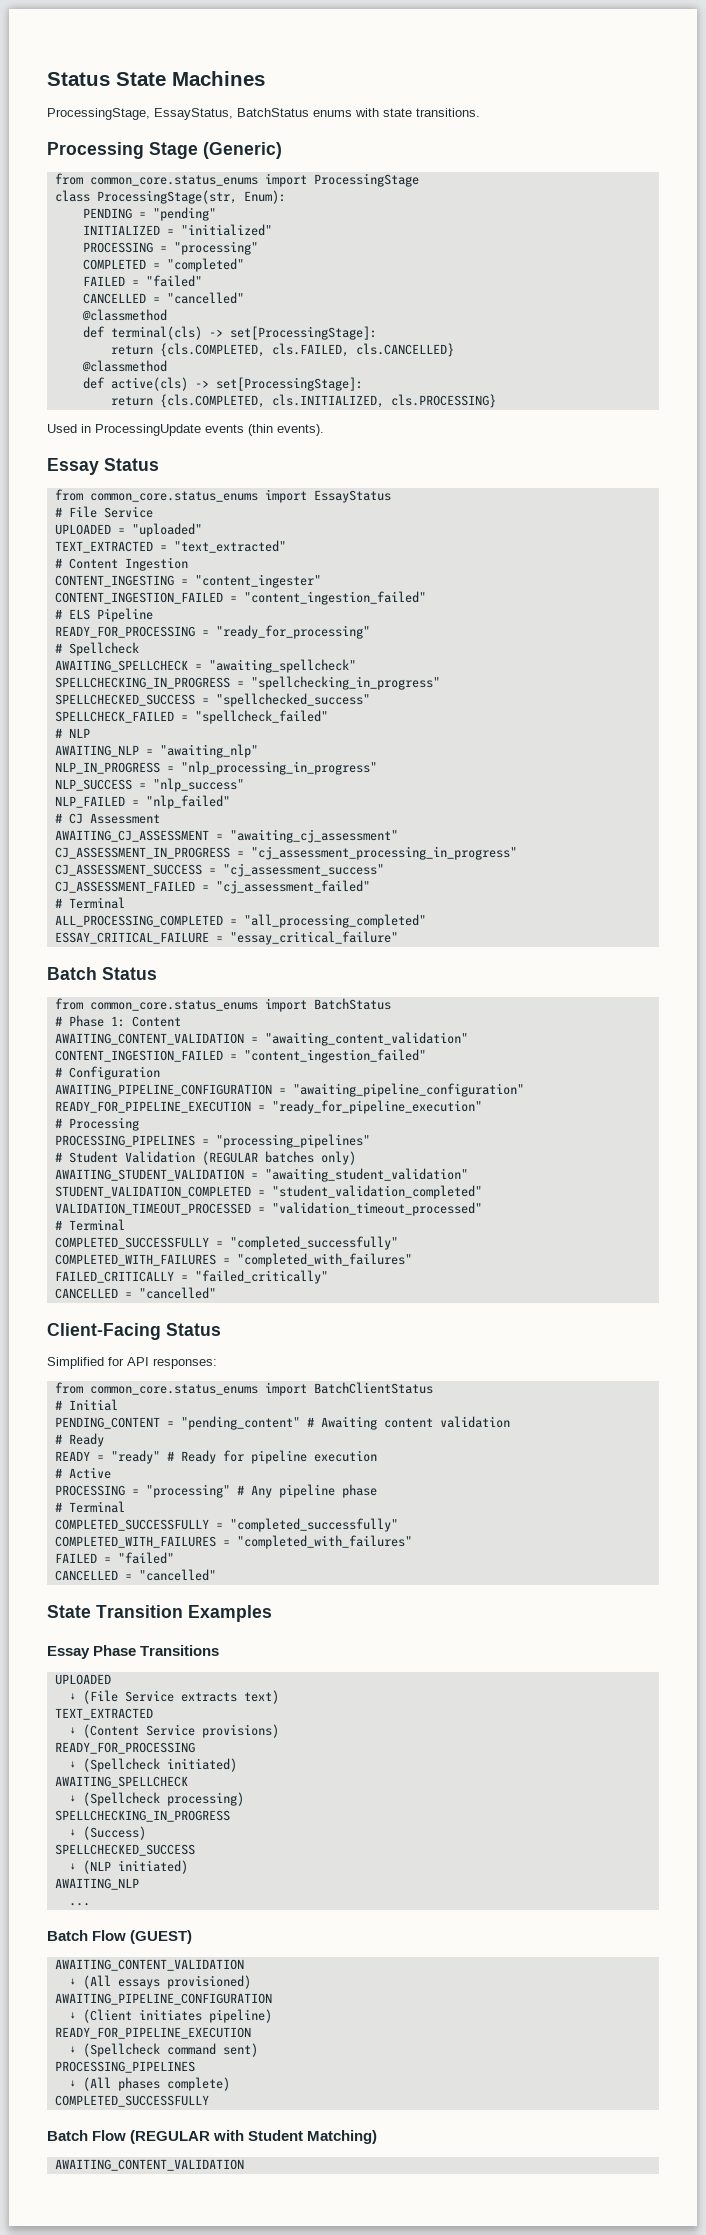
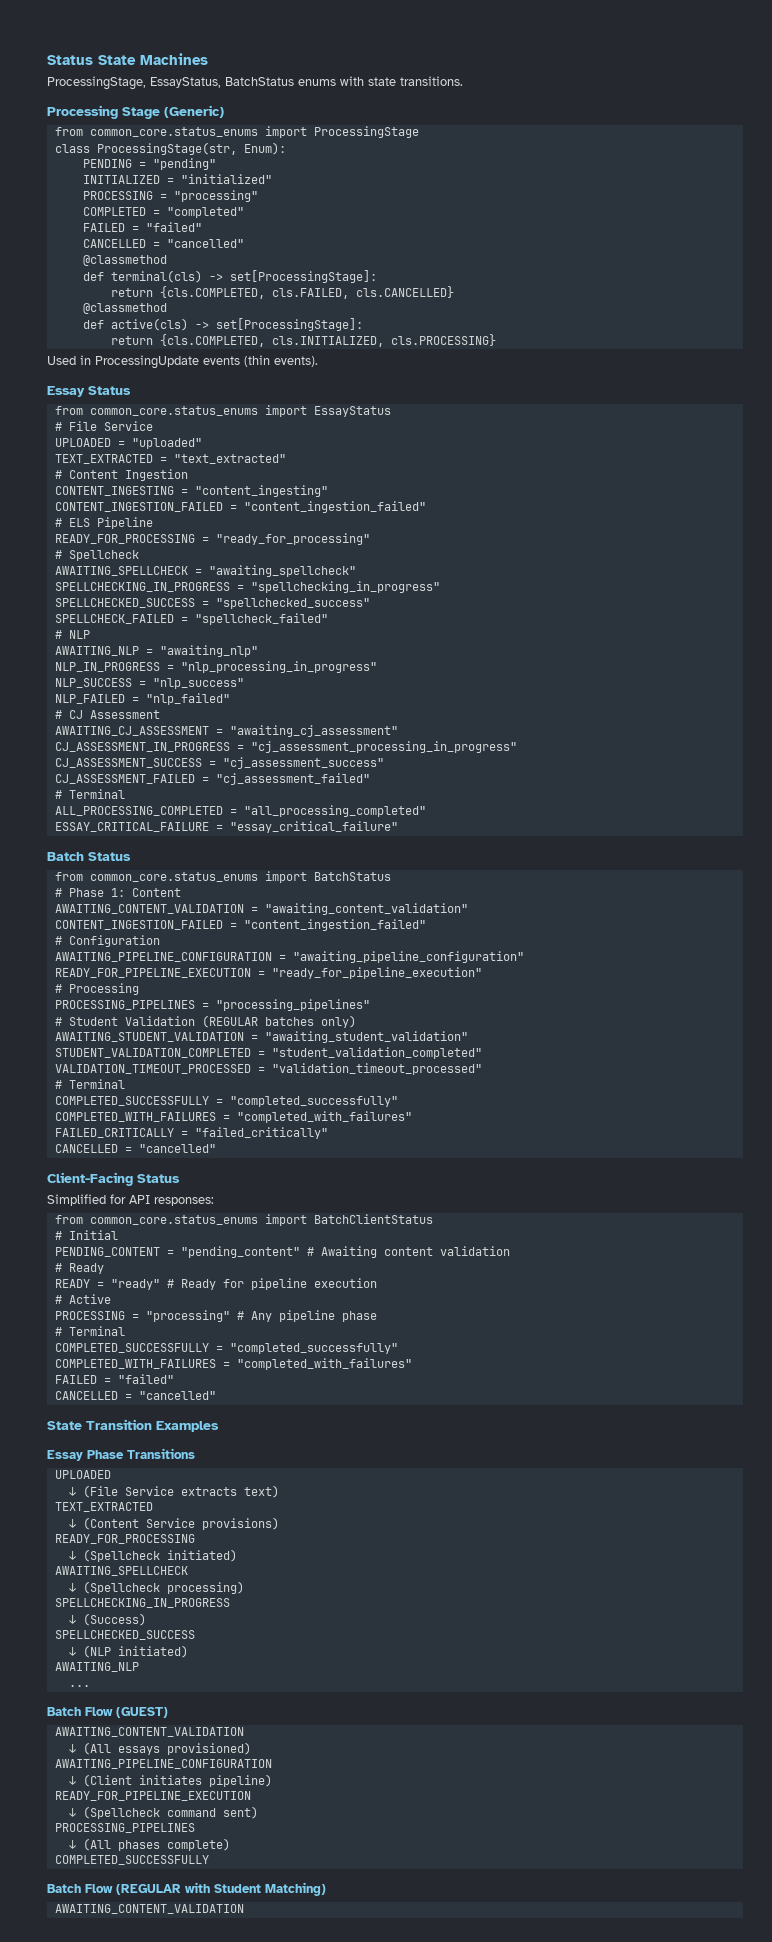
- CONTENT_INGESTING = "content_ingester"
+ CONTENT_INGESTING = "content_ingesting"

